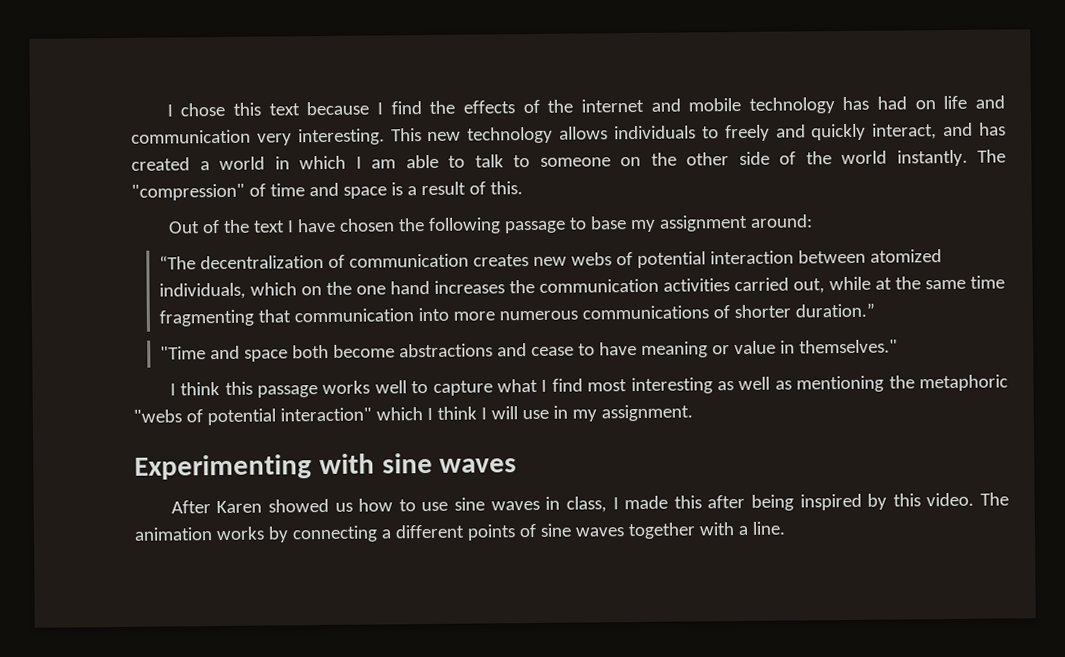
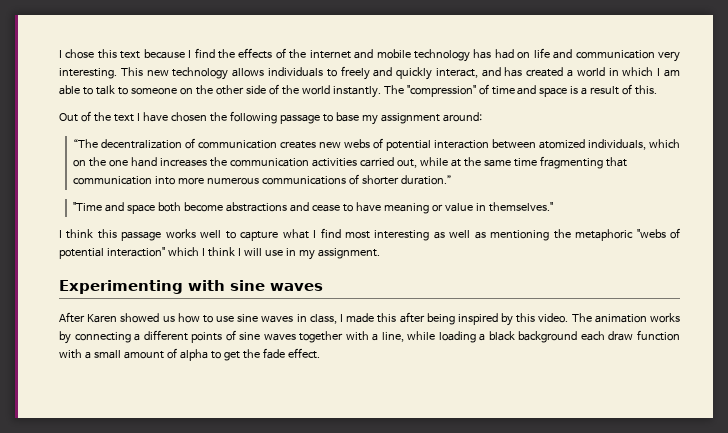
- The animation works by connecting a different points of sine waves together with a line.
+ The animation works by connecting a different points of sine waves together with a line, while loading a black background each draw function with a small amount of alpha to get the fade effect.

